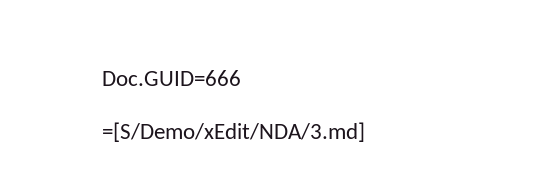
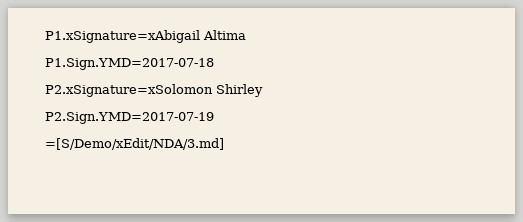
- Doc.GUID=666
+ P1.xSignature=xAbigail Altima
+ P1.Sign.YMD=2017-07-18
+ P2.xSignature=xSolomon Shirley
+ P2.Sign.YMD=2017-07-19

